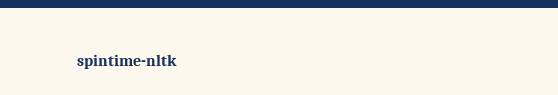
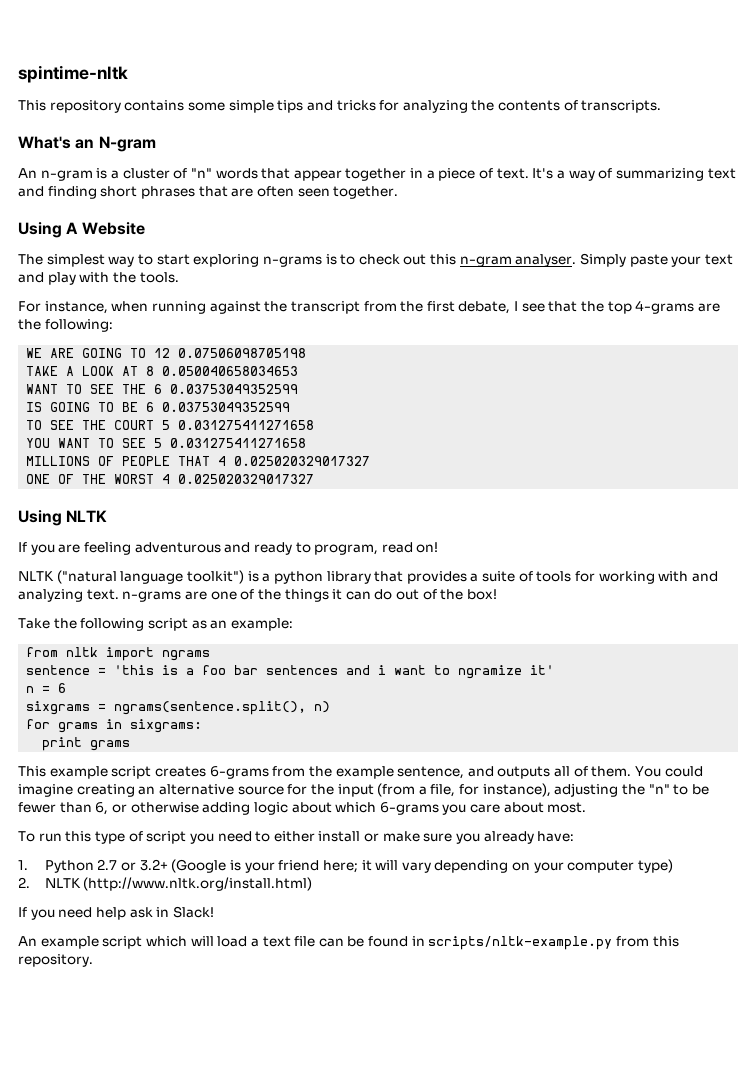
+ This repository contains some simple tips and tricks for analyzing the contents of transcripts.
+ What's an N-gram
+ An n-gram is a cluster of "n" words that appear together in a piece of text. It's a way of summarizing text and finding short phrases that are often seen together.
+ Using A Website
+ The simplest way to start exploring n-grams is to check out this n-gram analyser. Simply paste your text and play with the tools.
+ For instance, when running against the transcript from the first debate, I see that the top 4-grams are the following:
+ WE ARE GOING TO 12 0.07506098705198
+ TAKE A LOOK AT 8 0.050040658034653
+ WANT TO SEE THE 6 0.03753049352599
+ IS GOING TO BE 6 0.03753049352599
+ TO SEE THE COURT 5 0.031275411271658
+ YOU WANT TO SEE 5 0.031275411271658
+ MILLIONS OF PEOPLE THAT 4 0.025020329017327
+ ONE OF THE WORST 4 0.025020329017327
+ Using NLTK
+ If you are feeling adventurous and ready to program, read on!
+ NLTK ("natural language toolkit") is a python library that provides a suite of tools for working with and analyzing text. n-grams are one of the things it can do out of the box!
+ Take the following script as an example:
+ from nltk import ngrams
+ sentence = 'this is a foo bar sentences and i want to ngramize it'
+ n = 6
+ sixgrams = ngrams(sentence.split(), n)
+ for grams in sixgrams:
+ print grams
+ This example script creates 6-grams from the example sentence, and outputs all of them. You could imagine creating an alternative source for the input (from a file, for instance), adjusting the "n" to be fewer than 6, or otherwise adding logic about which 6-grams you care about most.
+ To run this type of script you need to either install or make sure you already have:
+ 1. Python 2.7 or 3.2+ (Google is your friend here; it will vary depending on your computer type)
+ 2. NLTK (http://www.nltk.org/install.html)
+ If you need help ask in Slack!
+ An example script which will load a text file can be found in scripts/nltk-example.py from this repository.

